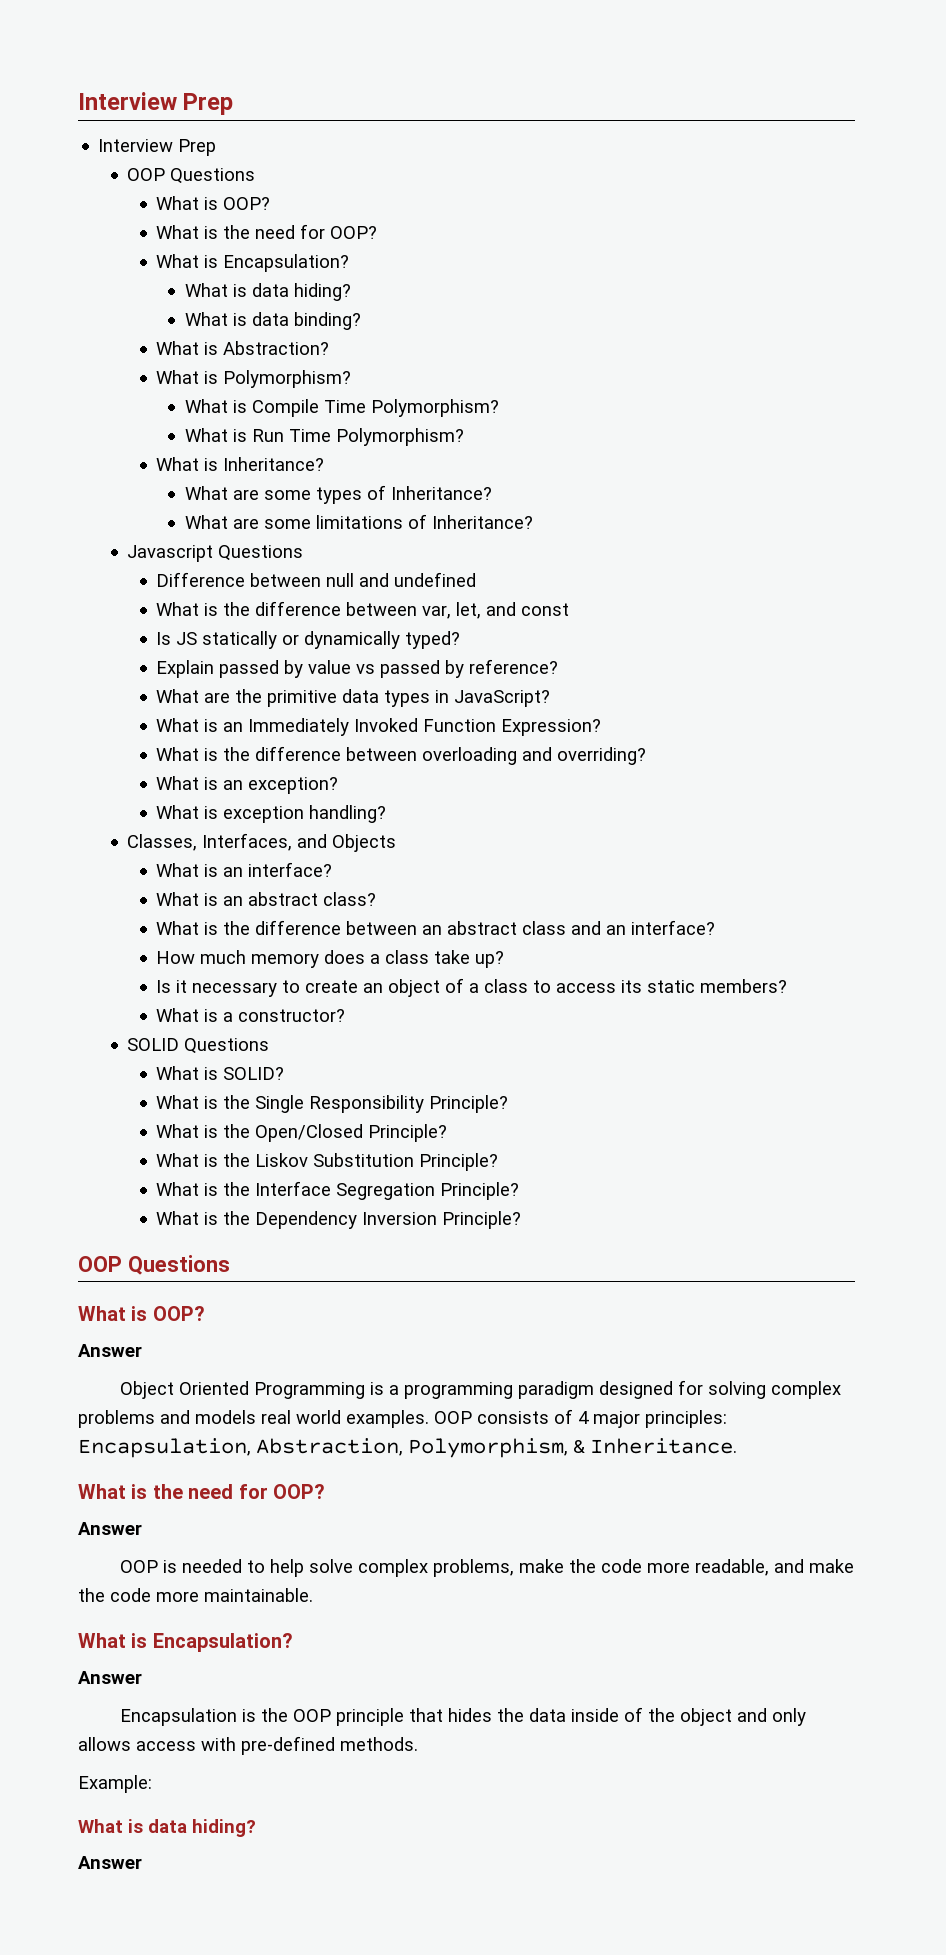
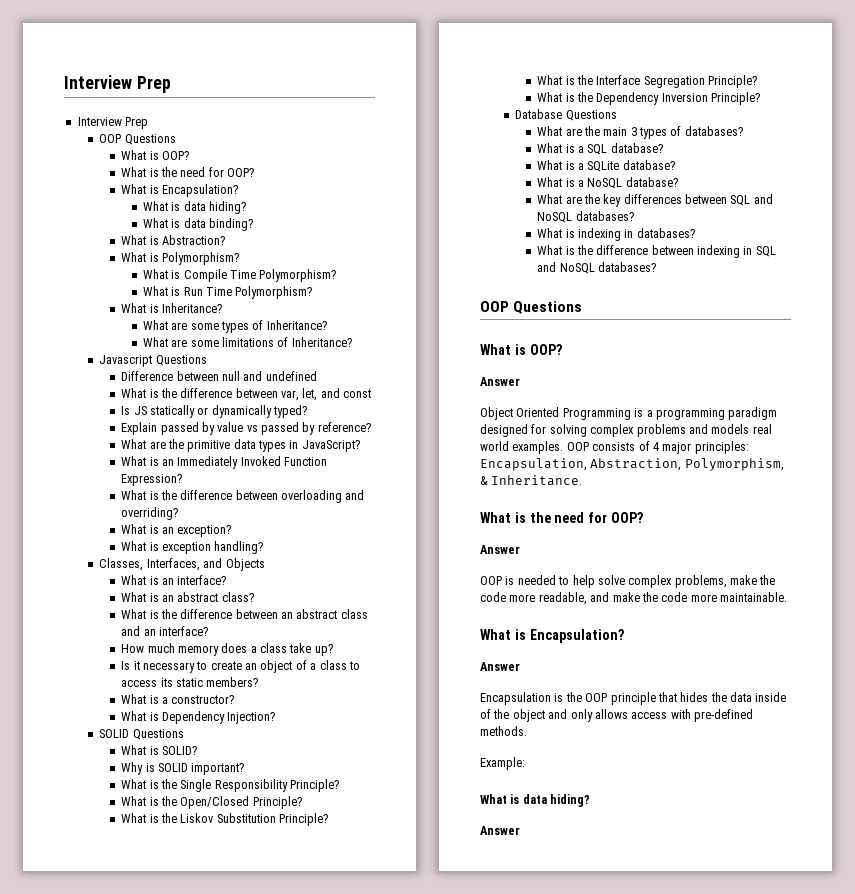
+ What is Dependency Injection?
+ Why is SOLID important?
+ Database Questions
+ What are the main 3 types of databases?
+ What is a SQL database?
+ What is a SQLite database?
+ What is a NoSQL database?
+ What are the key differences between SQL and NoSQL databases?
+ What is indexing in databases?
+ What is the difference between indexing in SQL and NoSQL databases?

